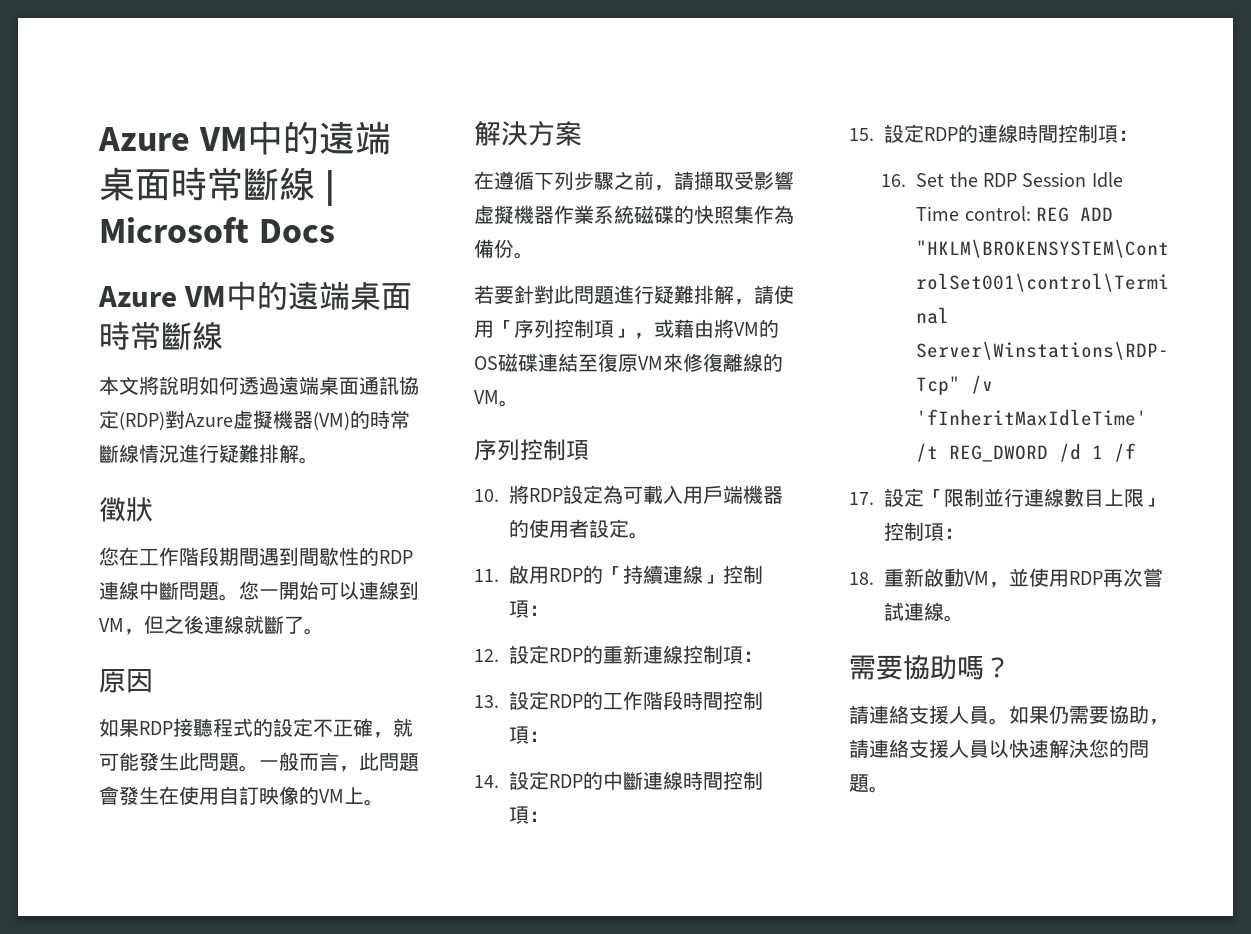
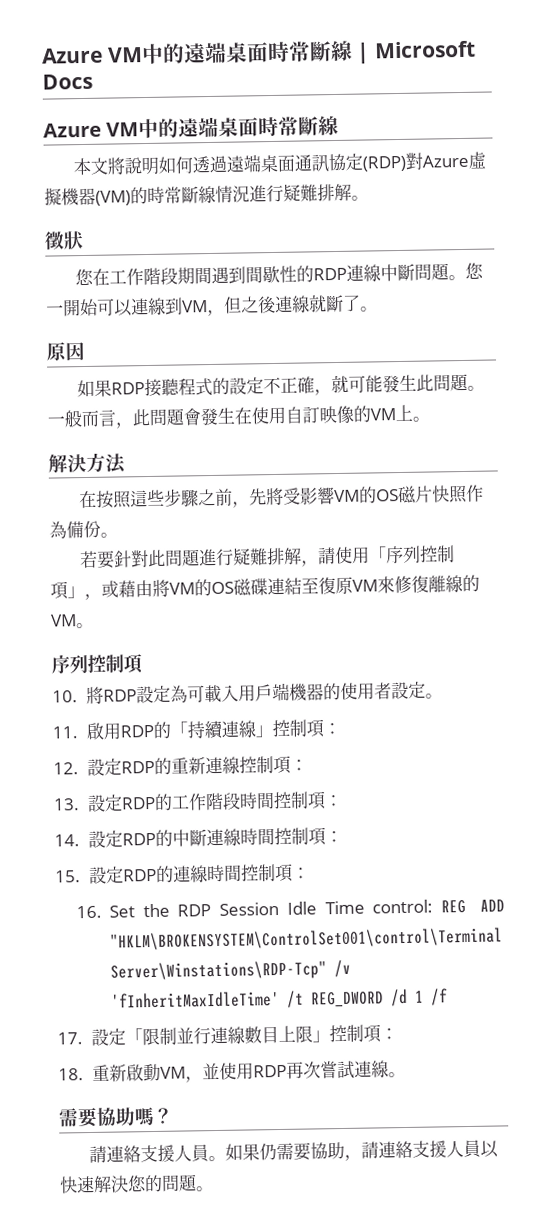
- 解決方案
- 在遵循下列步驟之前，請擷取受影響虛擬機器作業系統磁碟的快照集作為備份。
+ 解決方法
+ 在按照這些步驟之前，先將受影響VM的OS磁片快照作為備份。

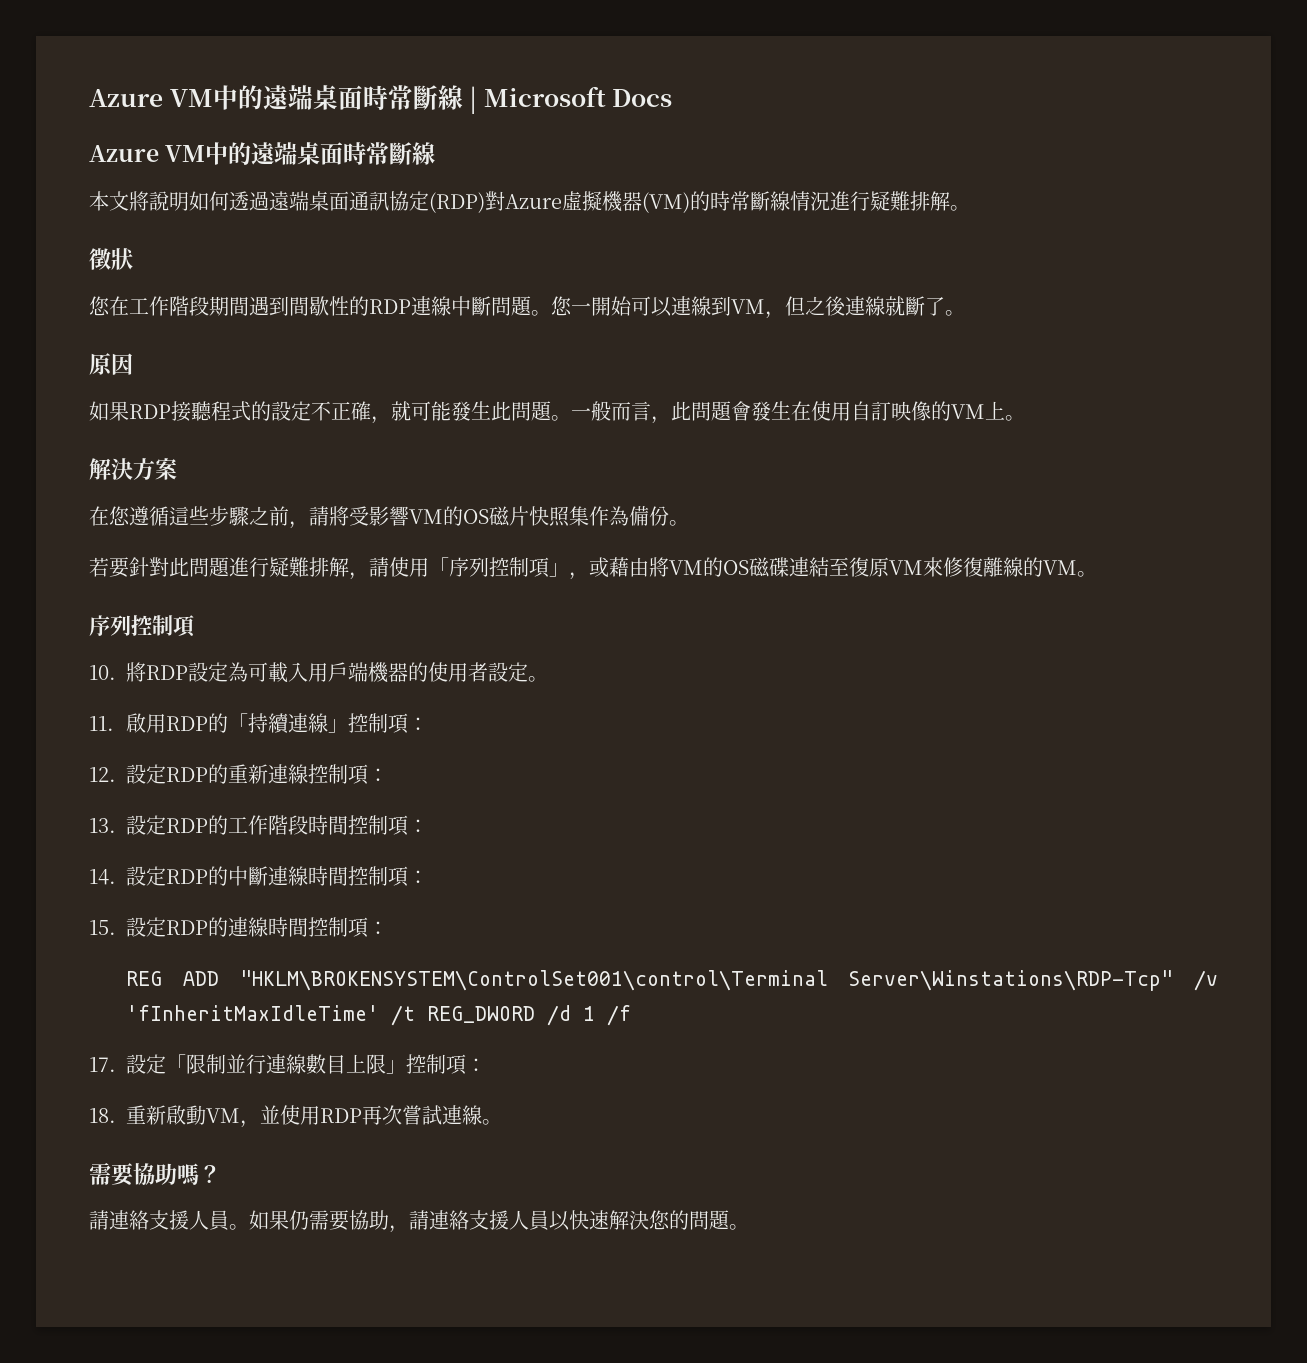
- 解決方法
- 在按照這些步驟之前，先將受影響VM的OS磁片快照作為備份。
+ 解決方案
+ 在您遵循這些步驟之前，請將受影響VM的OS磁片快照集作為備份。
- 16. Set the RDP Session Idle Time control: REG ADD "HKLM\BROKENSYSTEM\ControlSet001\control\Terminal Server\Winstations\RDP-Tcp" /v 'fInheritMaxIdleTime' /t REG_DWORD /d 1 /f
+ REG ADD "HKLM\BROKENSYSTEM\ControlSet001\control\Terminal Server\Winstations\RDP-Tcp" /v 'fInheritMaxIdleTime' /t REG_DWORD /d 1 /f

